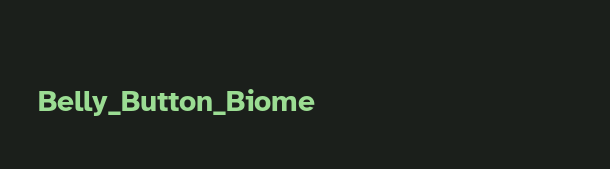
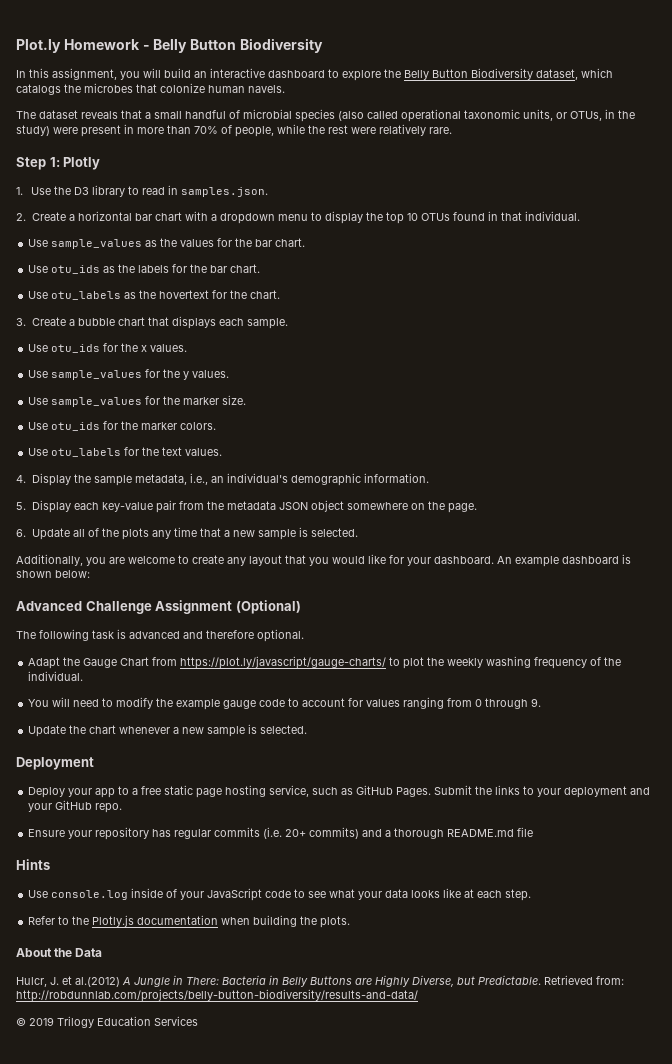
- Belly_Button_Biome
+ Plot.ly Homework - Belly Button Biodiversity
+ In this assignment, you will build an interactive dashboard to explore the Belly Button Biodiversity dataset, which catalogs the microbes that colonize human navels.
+ The dataset reveals that a small handful of microbial species (also called operational taxonomic units, or OTUs, in the study) were present in more than 70% of people, while the rest were relatively rare.
+ Step 1: Plotly
+ 1. Use the D3 library to read in samples.json.
+ 2. Create a horizontal bar chart with a dropdown menu to display the top 10 OTUs found in that individual.
+ Use sample_values as the values for the bar chart.
+ Use otu_ids as the labels for the bar chart.
+ Use otu_labels as the hovertext for the chart.
+ 3. Create a bubble chart that displays each sample.
+ Use otu_ids for the x values.
+ Use sample_values for the y values.
+ Use sample_values for the marker size.
+ Use otu_ids for the marker colors.
+ Use otu_labels for the text values.
+ 4. Display the sample metadata, i.e., an individual's demographic information.
+ 5. Display each key-value pair from the metadata JSON object somewhere on the page.
+ 6. Update all of the plots any time that a new sample is selected.
+ Additionally, you are welcome to create any layout that you would like for your dashboard. An example dashboard is shown below:
+ Advanced Challenge Assignment (Optional)
+ The following task is advanced and therefore optional.
+ Adapt the Gauge Chart from https://plot.ly/javascript/gauge-charts/ to plot the weekly washing frequency of the individual.
+ You will need to modify the example gauge code to account for values ranging from 0 through 9.
+ Update the chart whenever a new sample is selected.
+ Deployment
+ Deploy your app to a free static page hosting service, such as GitHub Pages. Submit the links to your deployment and your GitHub repo.
+ Ensure your repository has regular commits (i.e. 20+ commits) and a thorough README.md file
+ Hints
+ Use console.log inside of your JavaScript code to see what your data looks like at each step.
+ Refer to the Plotly.js documentation when building the plots.
+ About the Data
+ Hulcr, J. et al.(2012) A Jungle in There: Bacteria in Belly Buttons are Highly Diverse, but Predictable. Retrieved from: http://robdunnlab.com/projects/belly-button-biodiversity/results-and-data/
+ © 2019 Trilogy Education Services

